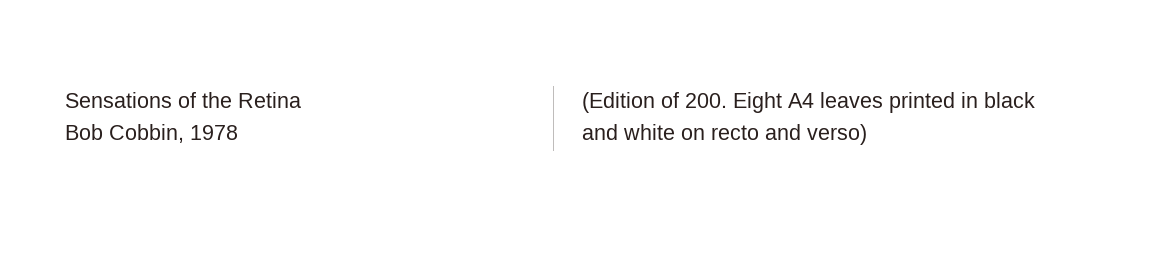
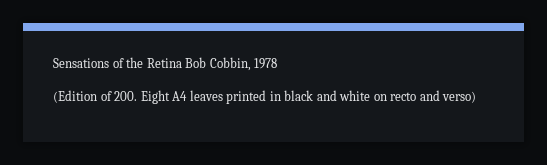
- Sensations of the Retina
- Bob Cobbin, 1978
+ Sensations of the Retina Bob Cobbin, 1978

